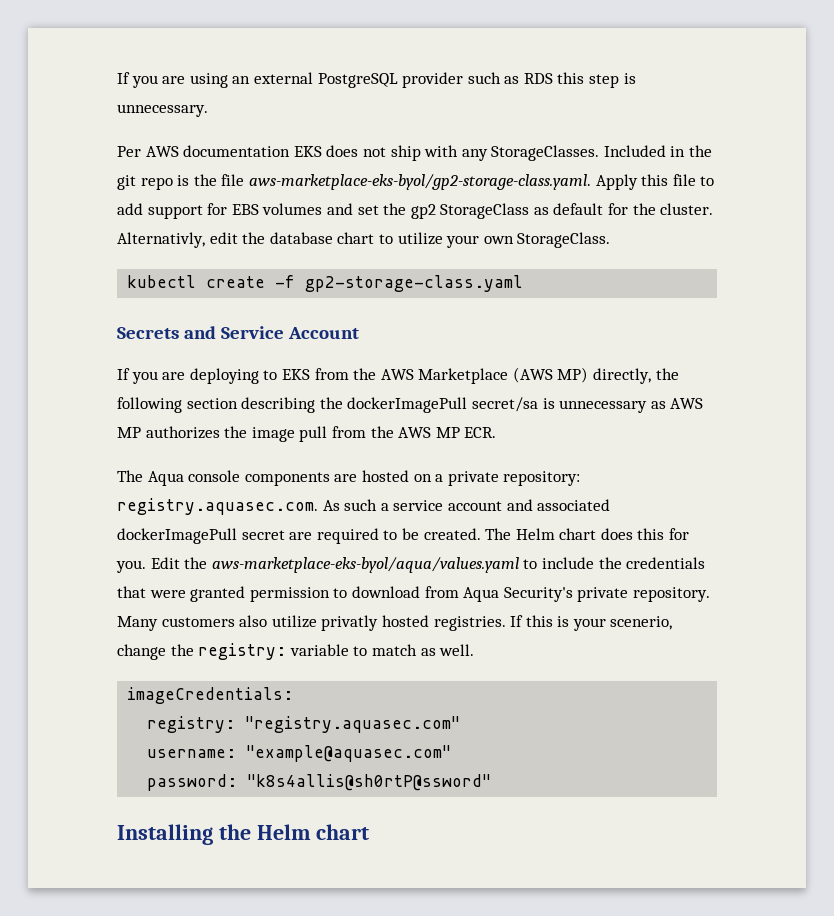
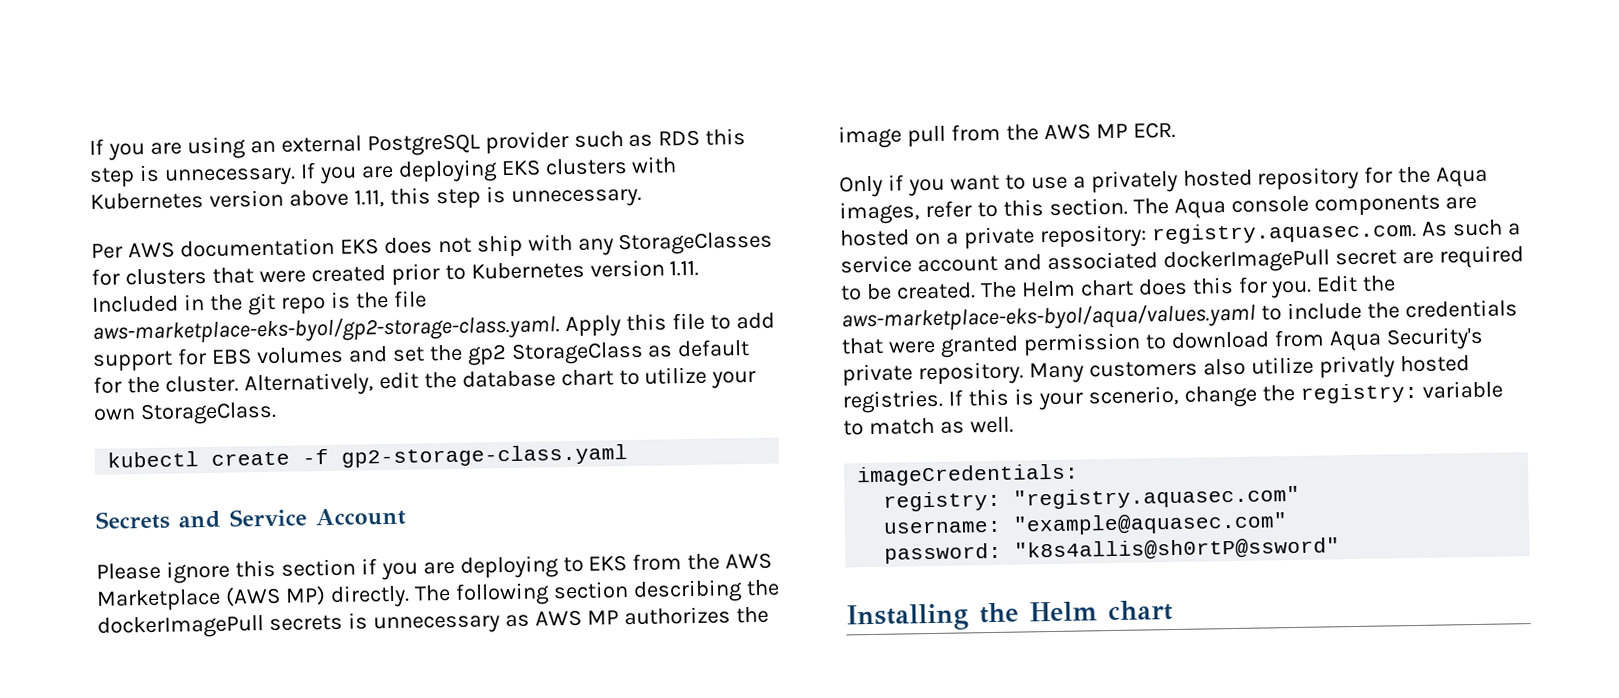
+ If you are deploying EKS clusters with Kubernetes version above 1.11, this step is unnecessary.
- Per AWS documentation EKS does not ship with any StorageClasses. Included in the git repo is the file aws-marketplace-eks-byol/gp2-storage-class.yaml. Apply this file to add support for EBS volumes and set the gp2 StorageClass as default for the cluster.
+ Per AWS documentation EKS does not ship with any StorageClasses for clusters that were created prior to Kubernetes version 1.11. Included in the git repo is the file aws-marketplace-eks-byol/gp2-storage-class.yaml. Apply this file to add support for EBS volumes and set the gp2 StorageClass as default for the cluster.
- Alternativly, edit the database chart to utilize your own StorageClass.
+ Alternatively, edit the database chart to utilize your own StorageClass.
- If you are deploying to EKS from the AWS Marketplace (AWS MP) directly, the following section describing the dockerImagePull secret/sa is unnecessary as AWS MP authorizes the image pull from the AWS MP ECR.
+ Please ignore this section if you are deploying to EKS from the AWS Marketplace (AWS MP) directly. The following section describing the dockerImagePull secrets is unnecessary as AWS MP authorizes the image pull from the AWS MP ECR.
+ Only if you want to use a privately hosted repository for the Aqua images, refer to this section.

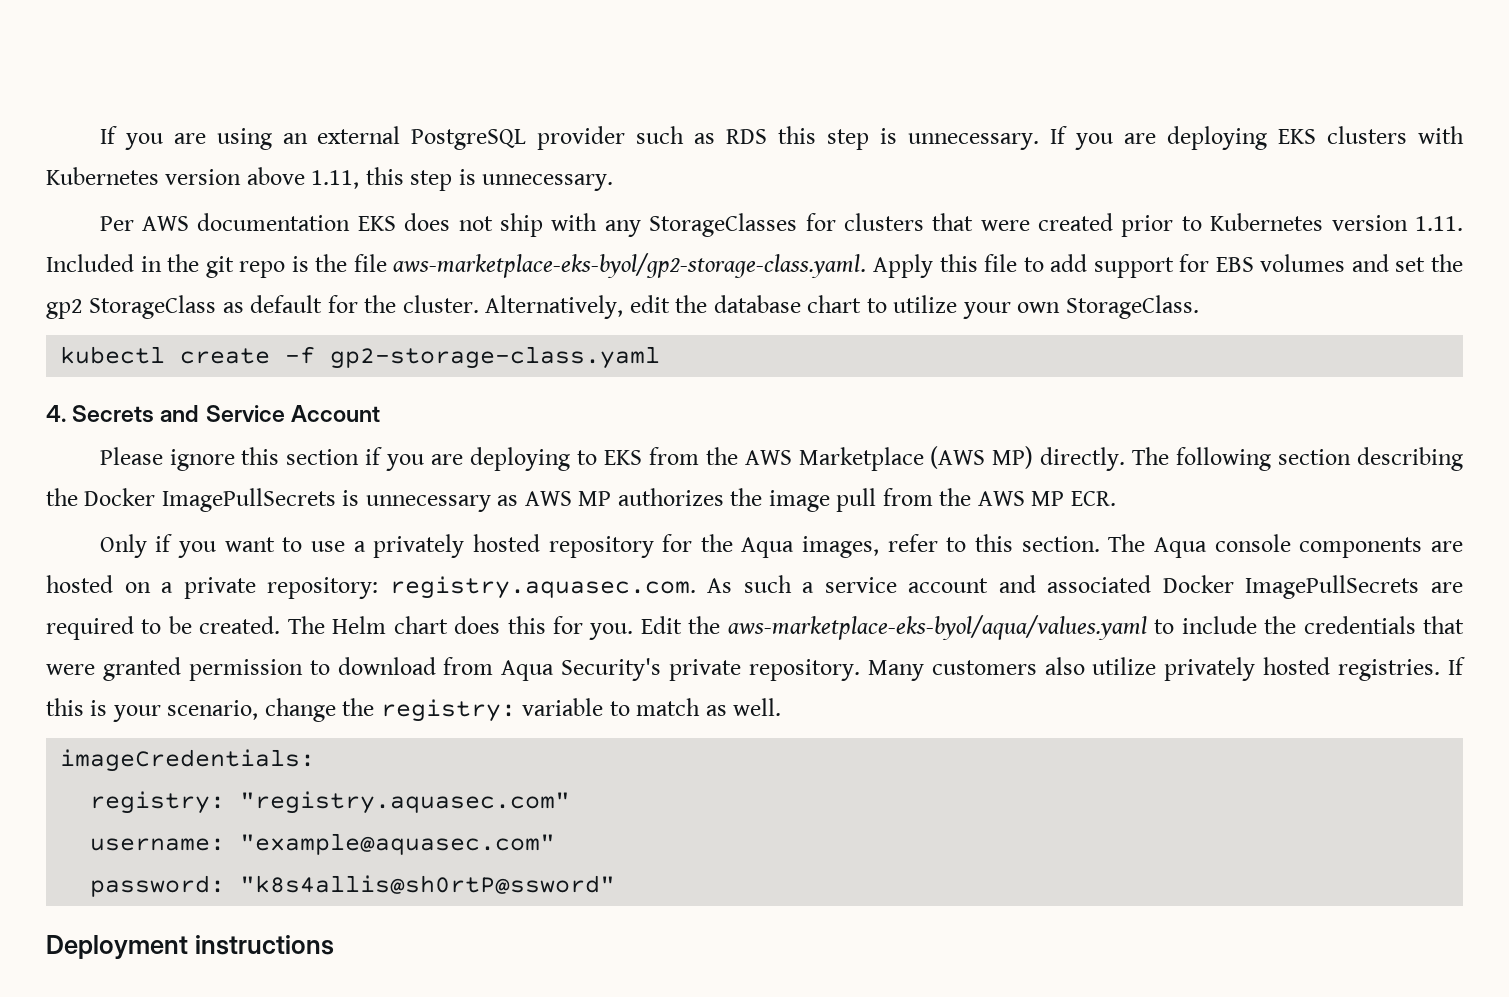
- Secrets and Service Account
+ 4. Secrets and Service Account
- The following section describing the dockerImagePull secrets is unnecessary as AWS MP authorizes the image pull from the AWS MP ECR.
+ The following section describing the Docker ImagePullSecrets is unnecessary as AWS MP authorizes the image pull from the AWS MP ECR.
- The Aqua console components are hosted on a private repository: registry.aquasec.com. As such a service account and associated dockerImagePull secret are required to be created.
+ The Aqua console components are hosted on a private repository: registry.aquasec.com. As such a service account and associated Docker ImagePullSecrets are required to be created.
- Many customers also utilize privatly hosted registries.
+ Many customers also utilize privately hosted registries.
- If this is your scenerio, change the registry: variable to match as well.
+ If this is your scenario, change the registry: variable to match as well.
- Installing the Helm chart
+ Deployment instructions

